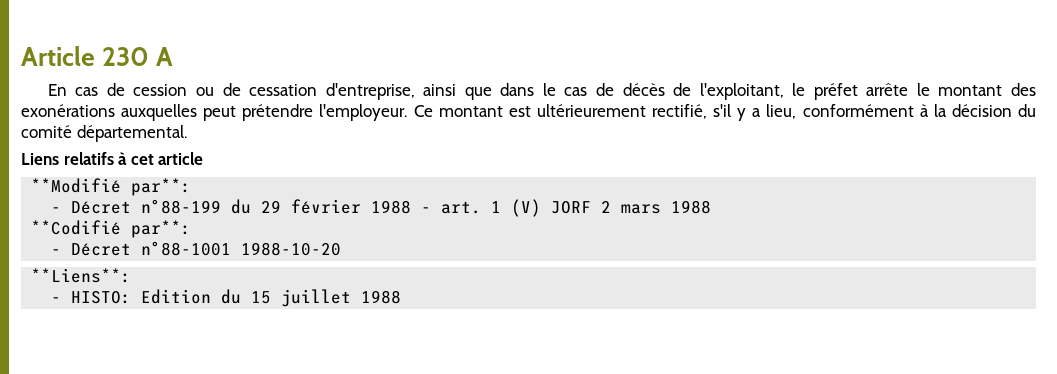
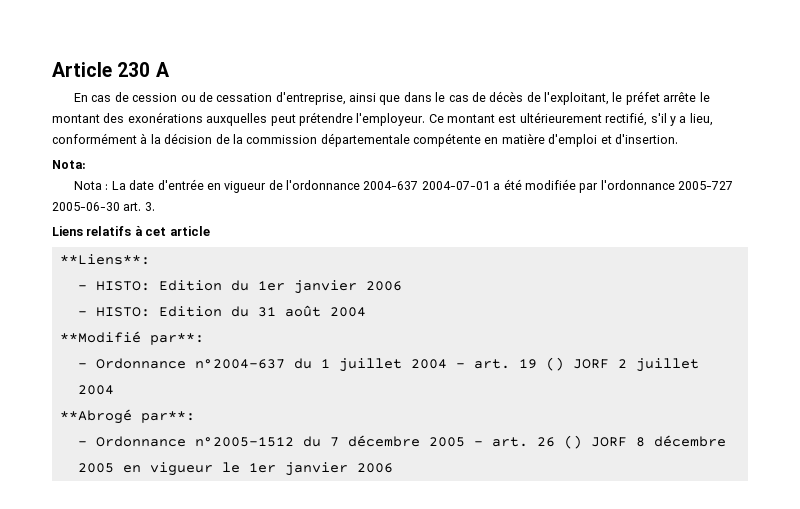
- Ce montant est ultérieurement rectifié, s'il y a lieu, conformément à la décision du comité départemental.
+ Ce montant est ultérieurement rectifié, s'il y a lieu, conformément à la décision de la commission départementale compétente en matière d'emploi et d'insertion.
+ Nota:
+ Nota : La date d'entrée en vigueur de l'ordonnance 2004-637 2004-07-01 a été modifiée par l'ordonnance 2005-727 2005-06-30 art. 3.
- **Modifié par**:
- - Décret n°88-199 du 29 février 1988 - art. 1 (V) JORF 2 mars 1988
- **Codifié par**:
- - Décret n°88-1001 1988-10-20
- - HISTO: Edition du 15 juillet 1988
+ - HISTO: Edition du 1er janvier 2006
+ - HISTO: Edition du 31 août 2004
+ **Modifié par**:
+ - Ordonnance n°2004-637 du 1 juillet 2004 - art. 19 () JORF 2 juillet 2004
+ **Abrogé par**:
+ - Ordonnance n°2005-1512 du 7 décembre 2005 - art. 26 () JORF 8 décembre 2005 en vigueur le 1er janvier 2006

